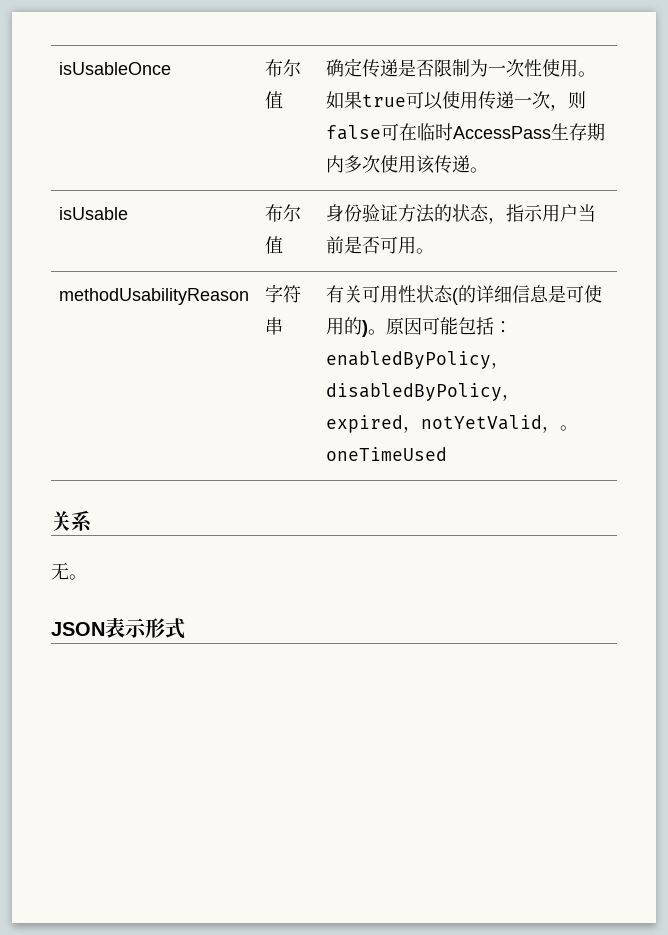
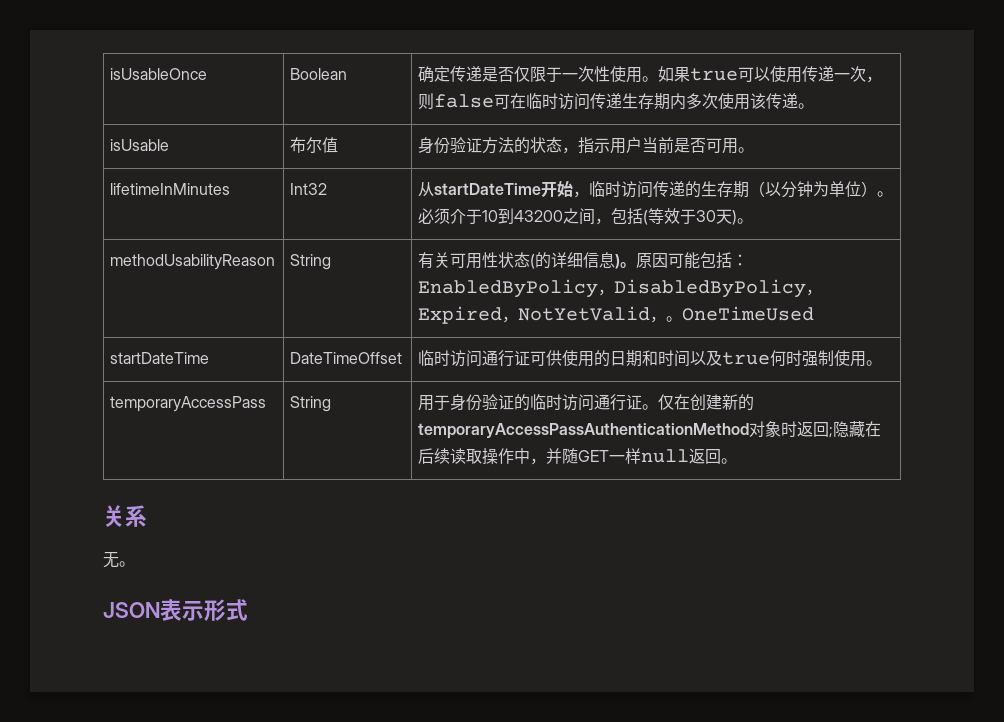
- isUsableOnce | 布尔值 | 确定传递是否限制为一次性使用。如果true可以使用传递一次，则false可在临时AccessPass生存期内多次使用该传递。
+ isUsableOnce | Boolean | 确定传递是否仅限于一次性使用。如果true可以使用传递一次，则false可在临时访问传递生存期内多次使用该传递。
+ lifetimeInMinutes | Int32 | 从startDateTime开始，临时访问传递的生存期（以分钟为单位）。必须介于10到43200之间，包括(等效于30天)。
- methodUsabilityReason | 字符串 | 有关可用性状态(的详细信息是可使用的)。原因可能包括：enabledByPolicy，disabledByPolicy，expired，notYetValid，。oneTimeUsed
+ methodUsabilityReason | String | 有关可用性状态(的详细信息)。原因可能包括：EnabledByPolicy，DisabledByPolicy，Expired，NotYetValid，。OneTimeUsed
+ startDateTime | DateTimeOffset | 临时访问通行证可供使用的日期和时间以及true何时强制使用。
+ temporaryAccessPass | String | 用于身份验证的临时访问通行证。仅在创建新的temporaryAccessPassAuthenticationMethod对象时返回;隐藏在后续读取操作中，并随GET一样null返回。

